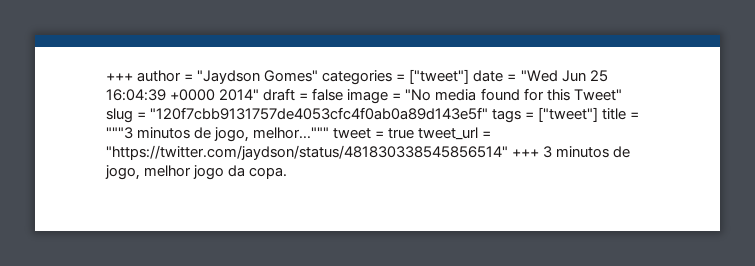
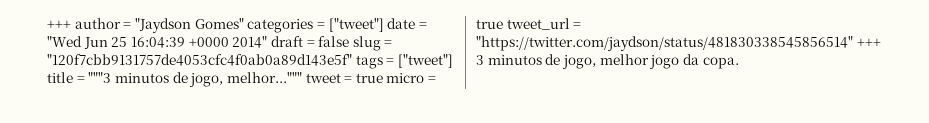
- +++ author = "Jaydson Gomes" categories = ["tweet"] date = "Wed Jun 25 16:04:39 +0000 2014" draft = false image = "No media found for this Tweet" slug = "120f7cbb9131757de4053cfc4f0ab0a89d143e5f" tags = ["tweet"] title = """3 minutos de jogo, melhor...""" tweet = true tweet_url = "https://twitter.com/jaydson/status/481830338545856514" +++ 3 minutos de jogo, melhor jogo da copa.
+ +++ author = "Jaydson Gomes" categories = ["tweet"] date = "Wed Jun 25 16:04:39 +0000 2014" draft = false slug = "120f7cbb9131757de4053cfc4f0ab0a89d143e5f" tags = ["tweet"] title = """3 minutos de jogo, melhor...""" tweet = true micro = true tweet_url = "https://twitter.com/jaydson/status/481830338545856514" +++ 3 minutos de jogo, melhor jogo da copa.

